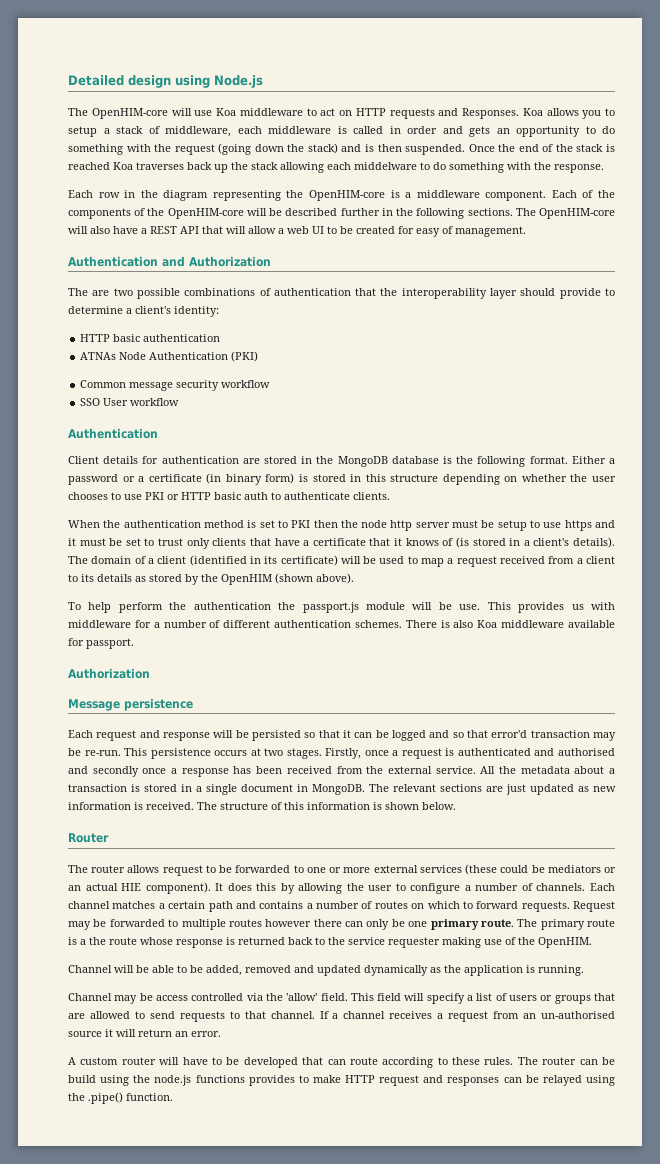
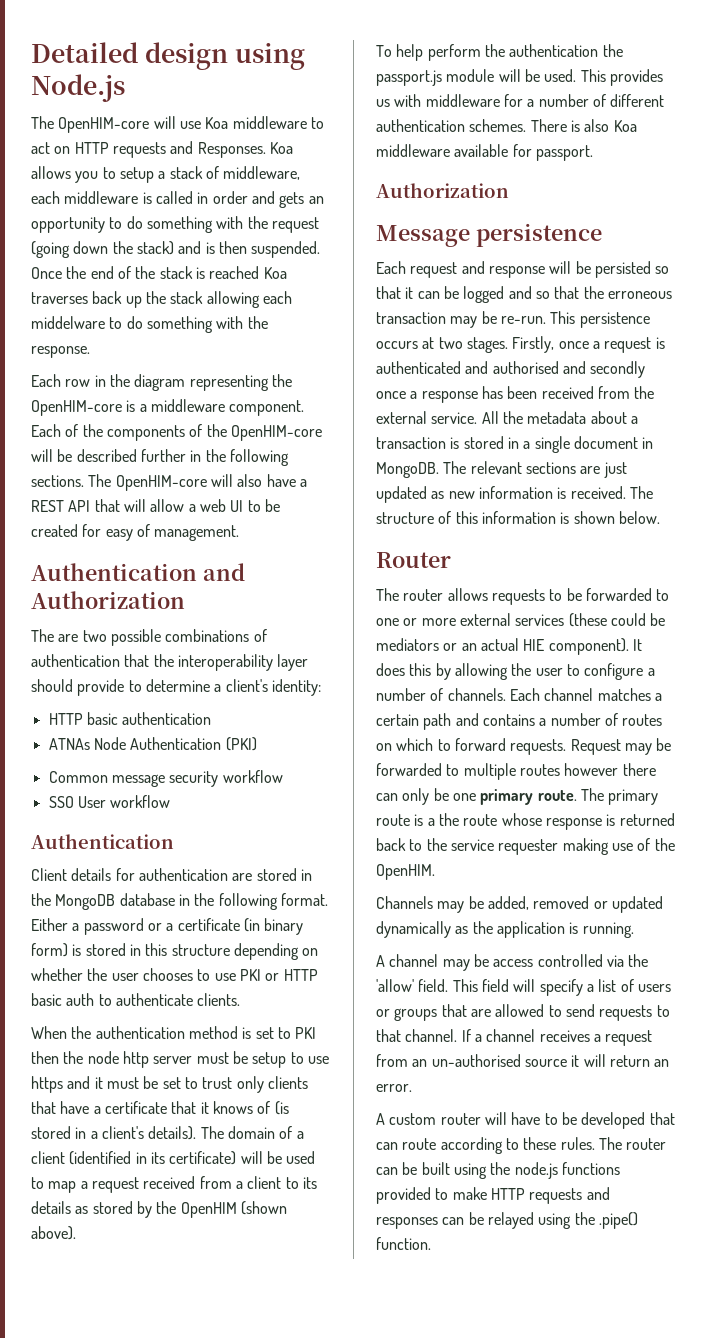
- Client details for authentication are stored in the MongoDB database is the following format.
+ Client details for authentication are stored in the MongoDB database in the following format.
- To help perform the authentication the passport.js module will be use.
+ To help perform the authentication the passport.js module will be used.
- Each request and response will be persisted so that it can be logged and so that error'd transaction may be re-run.
+ Each request and response will be persisted so that it can be logged and so that the erroneous transaction may be re-run.
- The router allows request to be forwarded to one or more external services (these could be mediators or an actual HIE component).
+ The router allows requests to be forwarded to one or more external services (these could be mediators or an actual HIE component).
- Channel will be able to be added, removed and updated dynamically as the application is running.
+ Channels may be added, removed or updated dynamically as the application is running.
- Channel may be access controlled via the 'allow' field.
+ A channel may be access controlled via the 'allow' field.
- The router can be build using the node.js functions provides to make HTTP request and responses can be relayed using the .pipe() function.
+ The router can be built using the node.js functions provided to make HTTP requests and responses can be relayed using the .pipe() function.

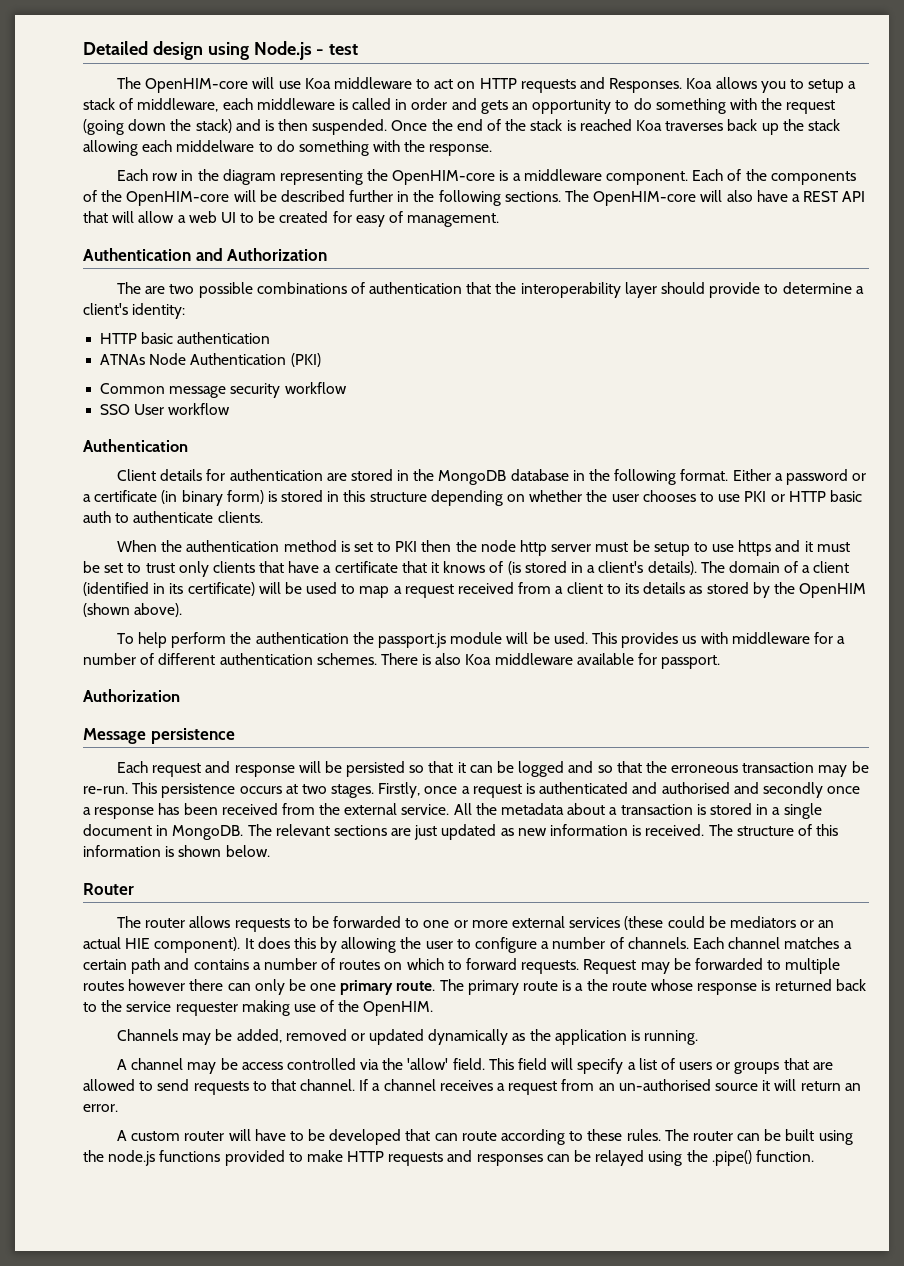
- Detailed design using Node.js
+ Detailed design using Node.js - test

